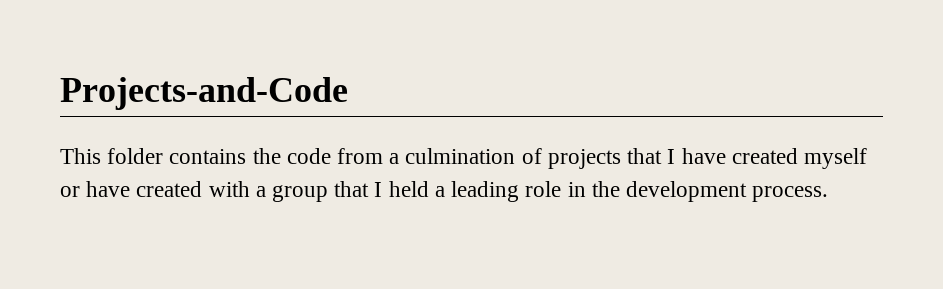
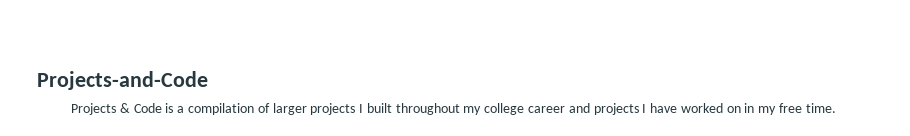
- This folder contains the code from a culmination of projects that I have created myself or have created with a group that I held a leading role in the development process.
+ Projects & Code is a compilation of larger projects I built throughout my college career and projects I have worked on in my free time.

